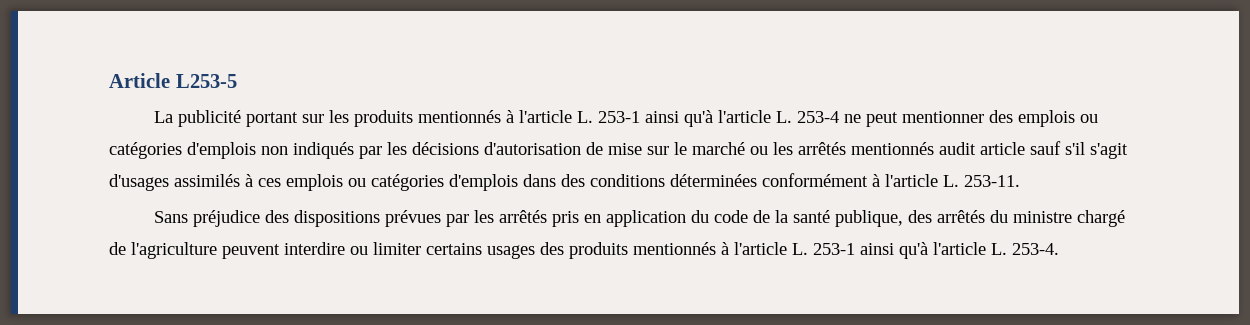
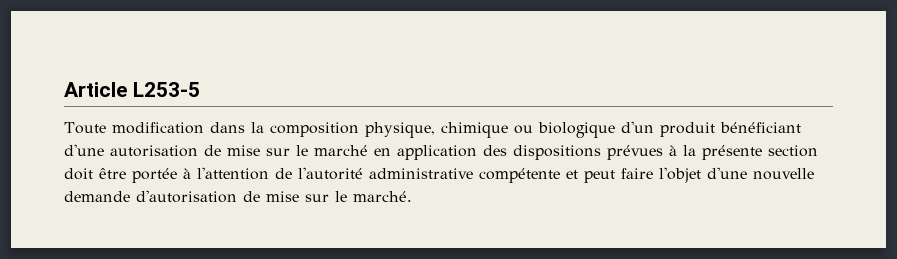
- La publicité portant sur les produits mentionnés à l'article L. 253-1 ainsi qu'à l'article L. 253-4 ne peut mentionner des emplois ou catégories d'emplois non indiqués par les décisions d'autorisation de mise sur le marché ou les arrêtés mentionnés audit article sauf s'il s'agit d'usages assimilés à ces emplois ou catégories d'emplois dans des conditions déterminées conformément à l'article L. 253-11.
- Sans préjudice des dispositions prévues par les arrêtés pris en application du code de la santé publique, des arrêtés du ministre chargé de l'agriculture peuvent interdire ou limiter certains usages des produits mentionnés à l'article L. 253-1 ainsi qu'à l'article L. 253-4.
+ Toute modification dans la composition physique, chimique ou biologique d'un produit bénéficiant d'une autorisation de mise sur le marché en application des dispositions prévues à la présente section doit être portée à l'attention de l'autorité administrative compétente et peut faire l'objet d'une nouvelle demande d'autorisation de mise sur le marché.

